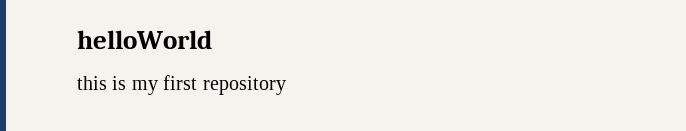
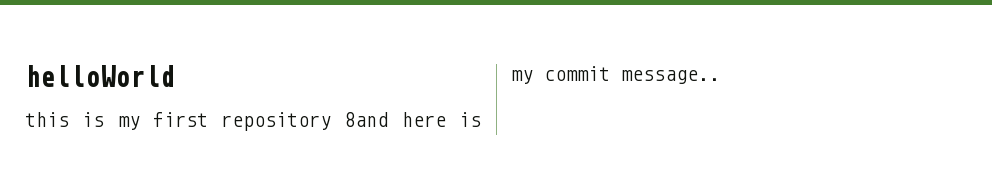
- this is my first repository
+ this is my first repository 8and here is my commit message..

